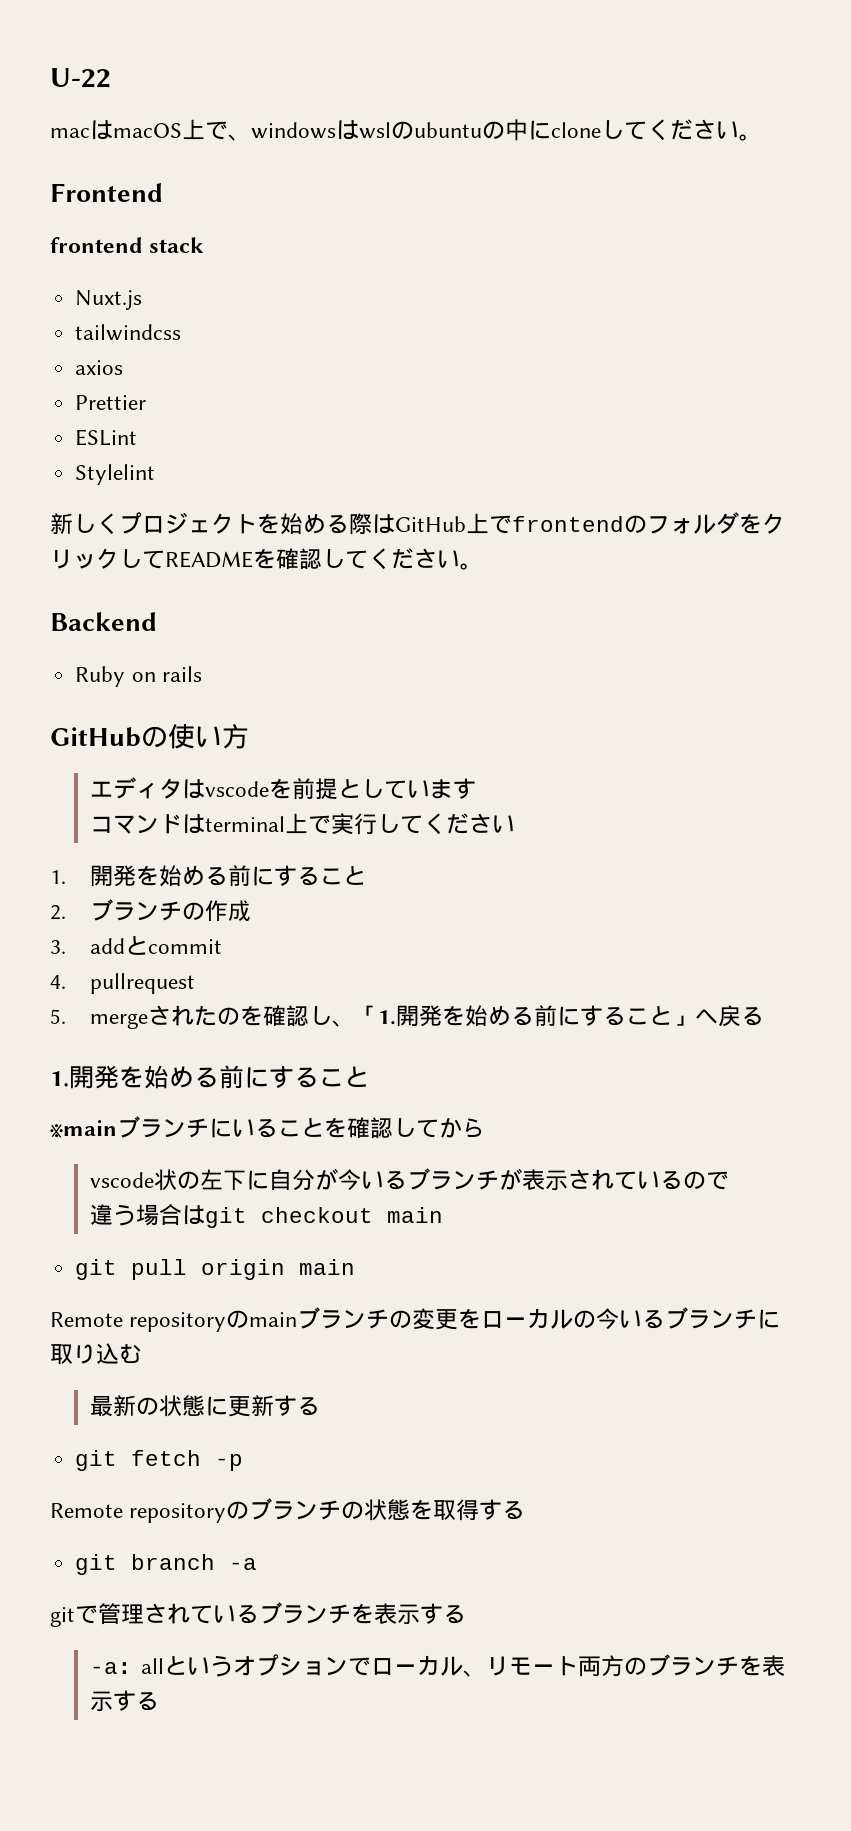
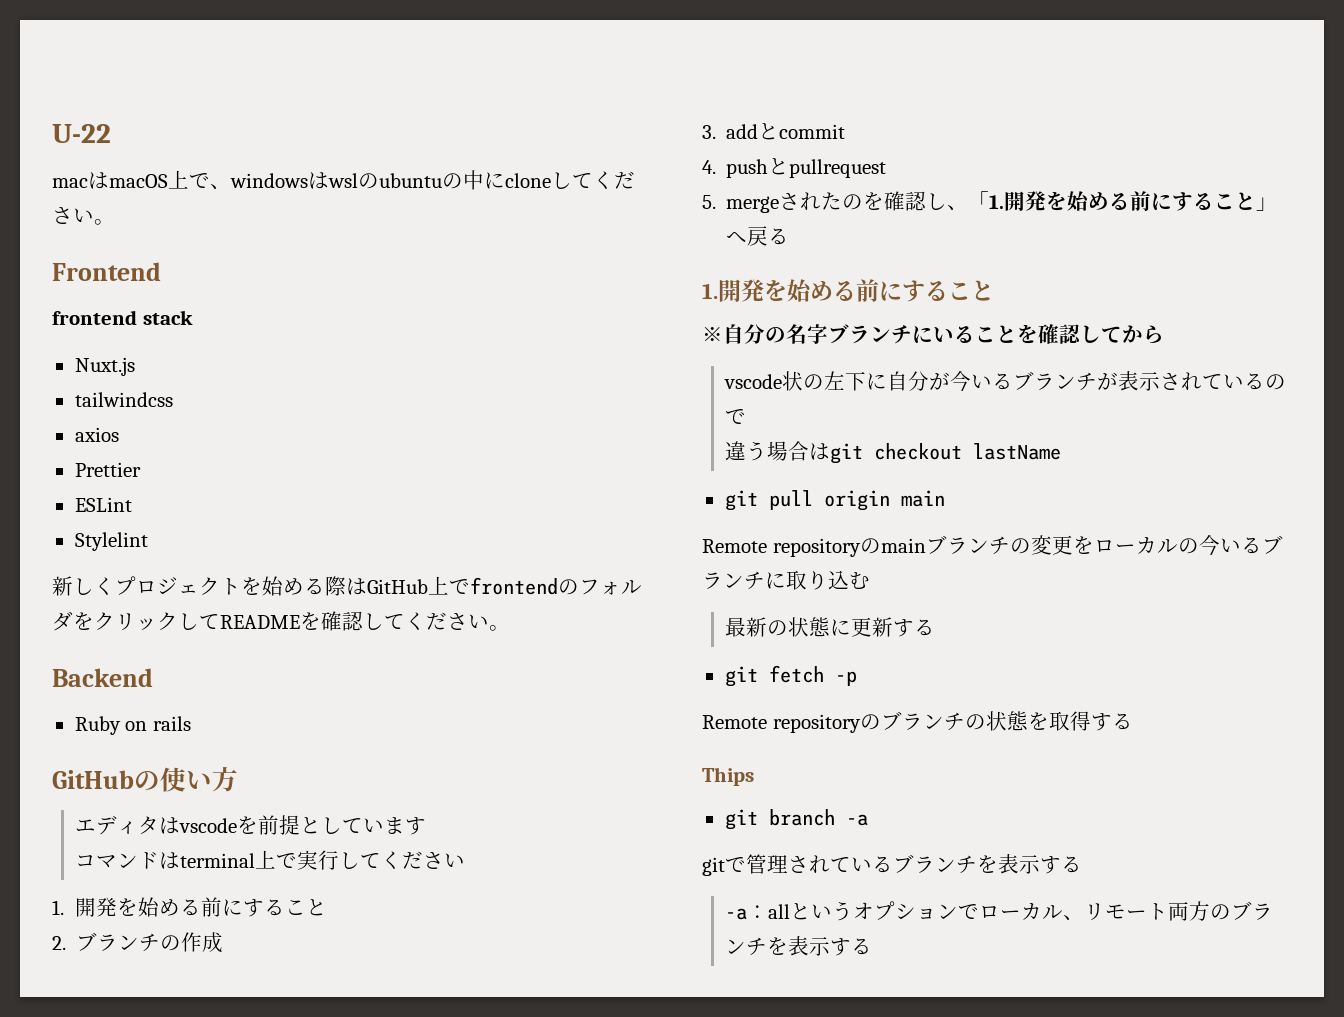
- 4. pullrequest
+ 4. pushとpullrequest
- ※mainブランチにいることを確認してから
+ ※自分の名字ブランチにいることを確認してから
- 違う場合はgit checkout main
+ 違う場合はgit checkout lastName
+ Thips

